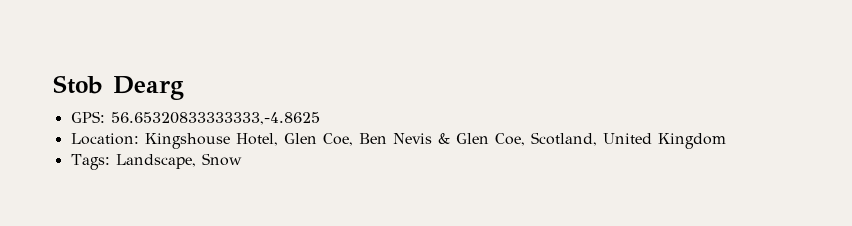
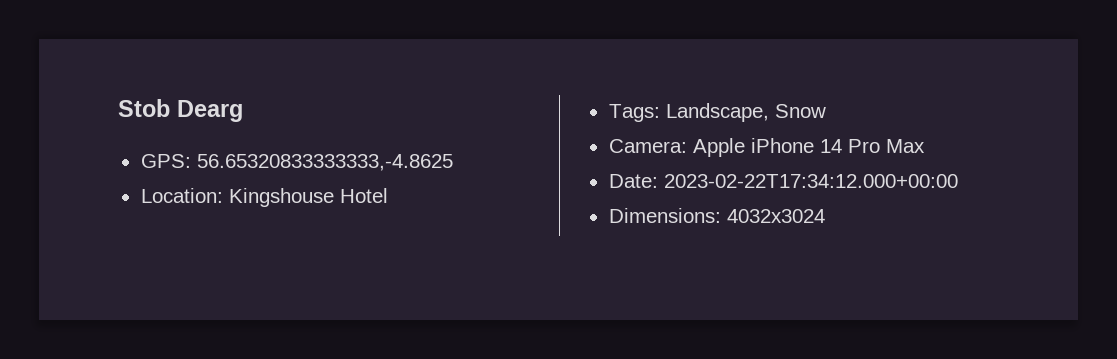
- Location: Kingshouse Hotel, Glen Coe, Ben Nevis & Glen Coe, Scotland, United Kingdom
+ Location: Kingshouse Hotel
  Tags: Landscape, Snow
+ Camera: Apple iPhone 14 Pro Max
+ Date: 2023-02-22T17:34:12.000+00:00
+ Dimensions: 4032x3024

